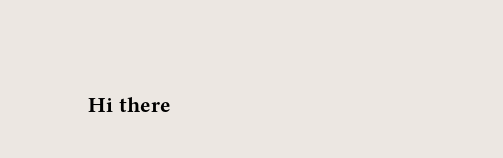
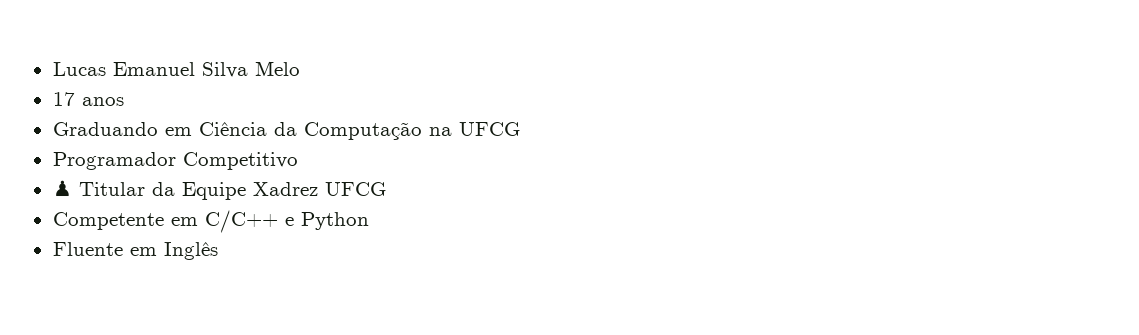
- Hi there
+ Lucas Emanuel Silva Melo
+ 17 anos
+ Graduando em Ciência da Computação na UFCG
+ Programador Competitivo
+ ♟ Titular da Equipe Xadrez UFCG
+ Competente em C/C++ e Python
+ Fluente em Inglês

